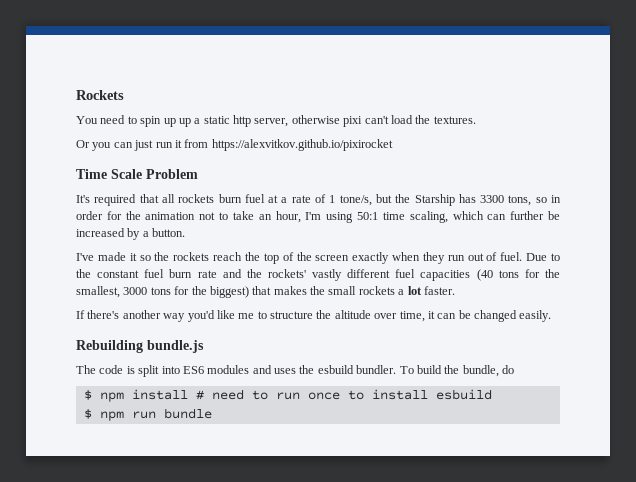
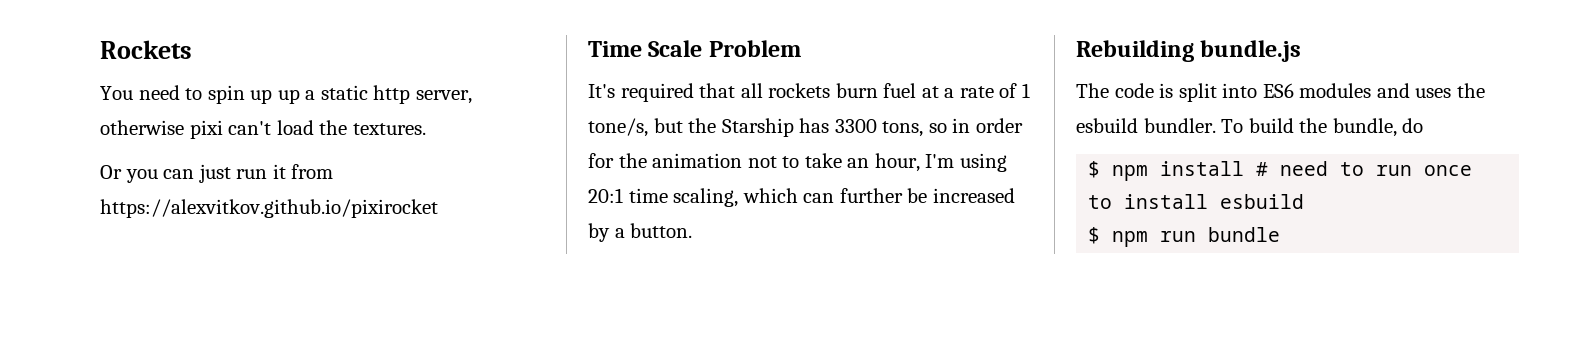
- It's required that all rockets burn fuel at a rate of 1 tone/s, but the Starship has 3300 tons, so in order for the animation not to take an hour, I'm using 50:1 time scaling, which can further be increased by a button.
+ It's required that all rockets burn fuel at a rate of 1 tone/s, but the Starship has 3300 tons, so in order for the animation not to take an hour, I'm using 20:1 time scaling, which can further be increased by a button.
- I've made it so the rockets reach the top of the screen exactly when they run out of fuel. Due to the constant fuel burn rate and the rockets' vastly different fuel capacities (40 tons for the smallest, 3000 tons for the biggest) that makes the small rockets a lot faster.
- If there's another way you'd like me to structure the altitude over time, it can be changed easily.

